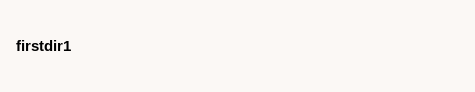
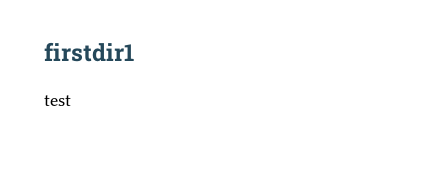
+ test

